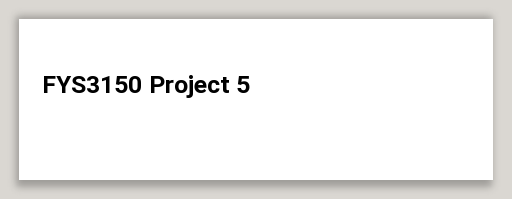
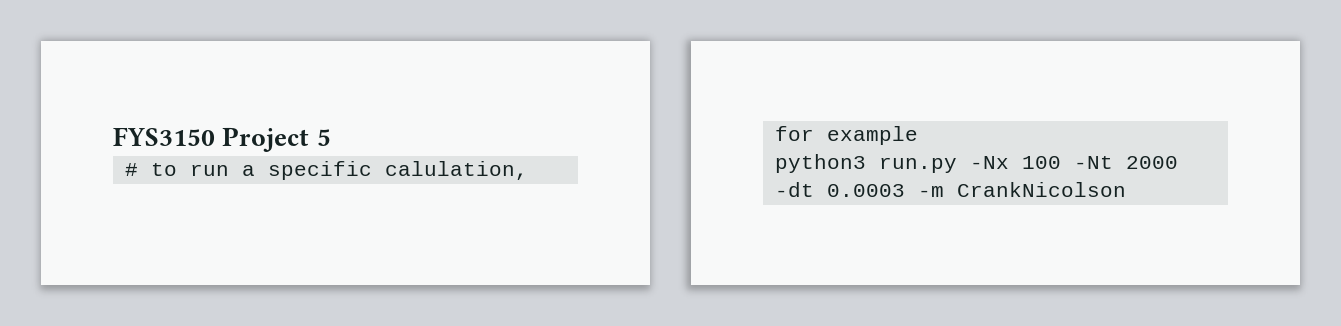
+ # to run a specific calulation, for example
+ python3 run.py -Nx 100 -Nt 2000 -dt 0.0003 -m CrankNicolson

